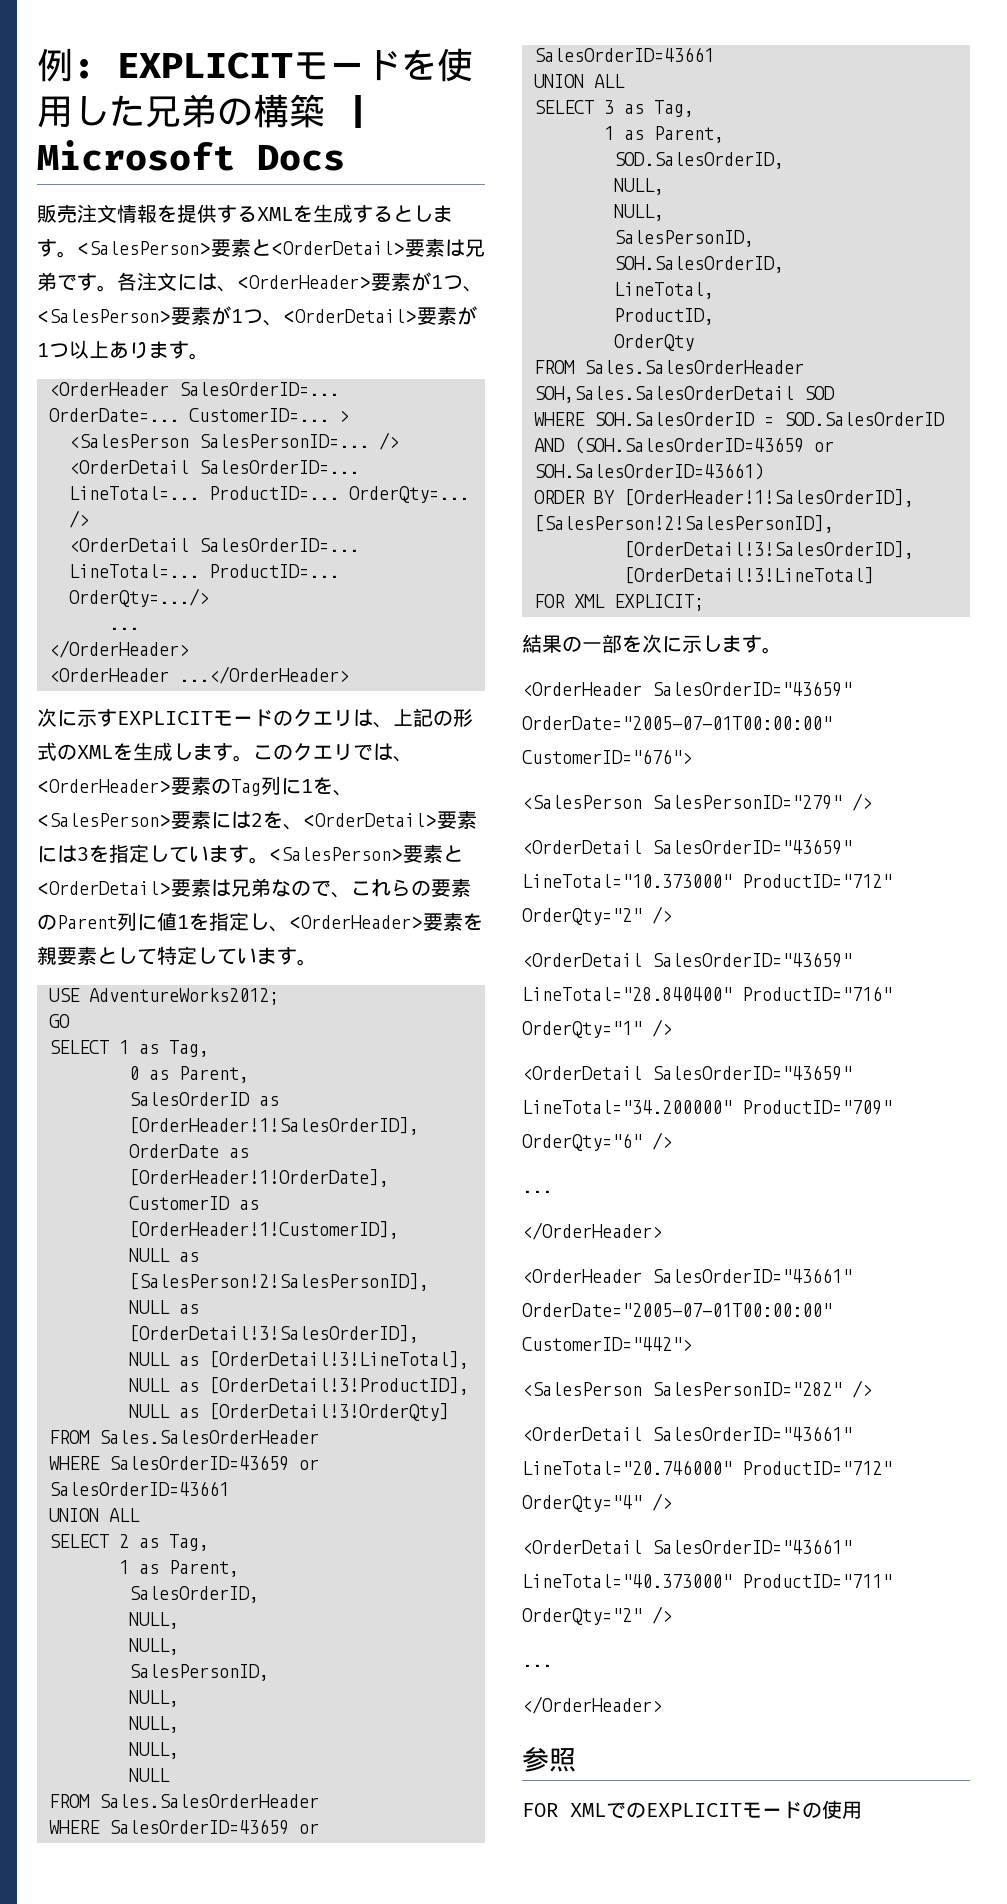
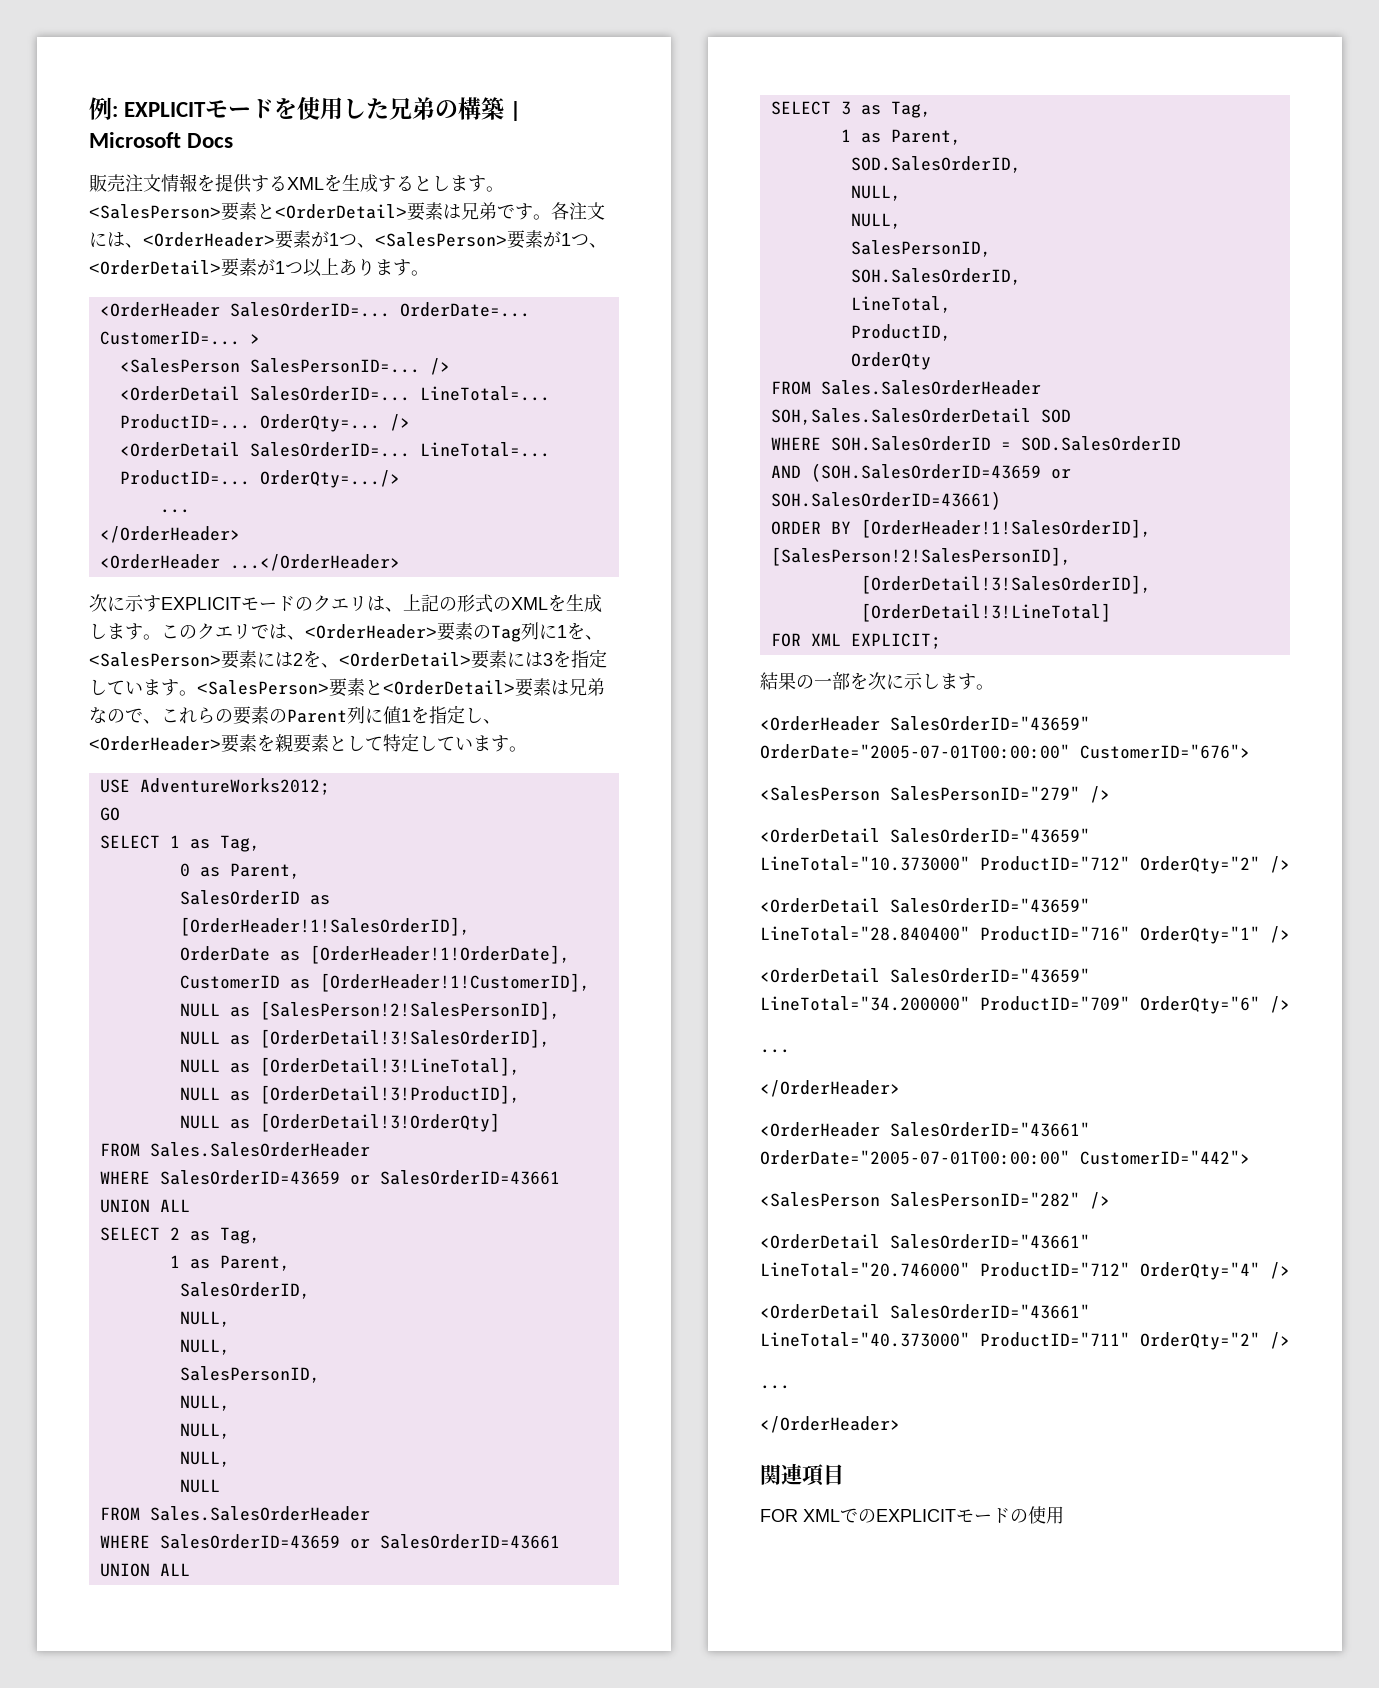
- 参照
+ 関連項目

